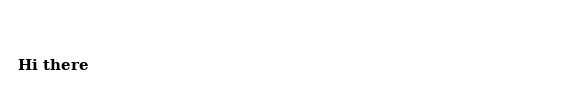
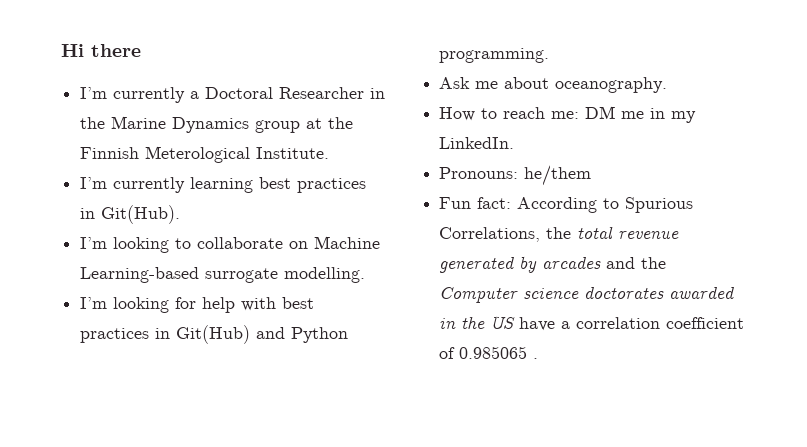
+ I’m currently a Doctoral Researcher in the Marine Dynamics group at the Finnish Meterological Institute.
+ I’m currently learning best practices in Git(Hub).
+ I’m looking to collaborate on Machine Learning-based surrogate modelling.
+ I’m looking for help with best practices in Git(Hub) and Python programming.
+ Ask me about oceanography.
+ How to reach me: DM me in my LinkedIn.
+ Pronouns: he/them
+ Fun fact: According to Spurious Correlations, the total revenue generated by arcades and the Computer science doctorates awarded in the US have a correlation coefficient of 0.985065 .

